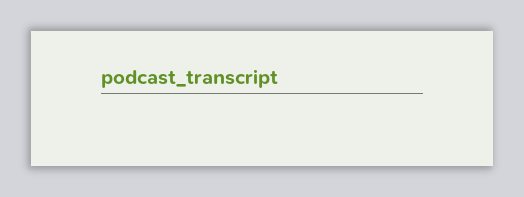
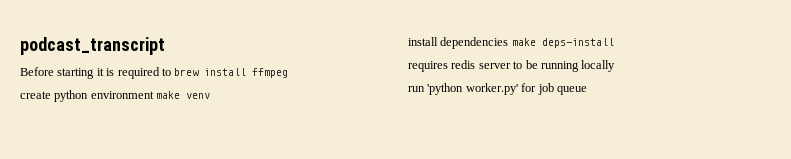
+ Before starting it is required to brew install ffmpeg
+ create python environment make venv
+ install dependencies make deps-install
+ requires redis server to be running locally
+ run 'python worker.py' for job queue

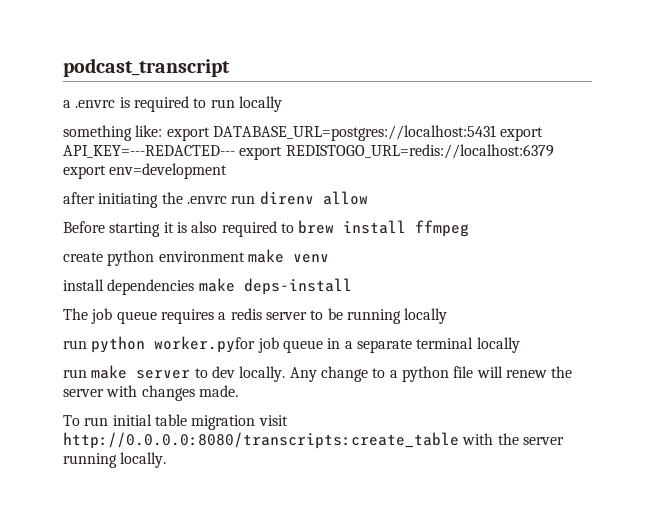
+ a .envrc is required to run locally
+ something like: export DATABASE_URL=postgres://localhost:5431 export API_KEY=---REDACTED--- export REDISTOGO_URL=redis://localhost:6379 export env=development
+ after initiating the .envrc run direnv allow
- Before starting it is required to brew install ffmpeg
+ Before starting it is also required to brew install ffmpeg
- requires redis server to be running locally
+ The job queue requires a redis server to be running locally
- run 'python worker.py' for job queue
+ run python worker.pyfor job queue in a separate terminal locally
+ run make server to dev locally. Any change to a python file will renew the server with changes made.
+ To run initial table migration visit http://0.0.0.0:8080/transcripts:create_table with the server running locally.

